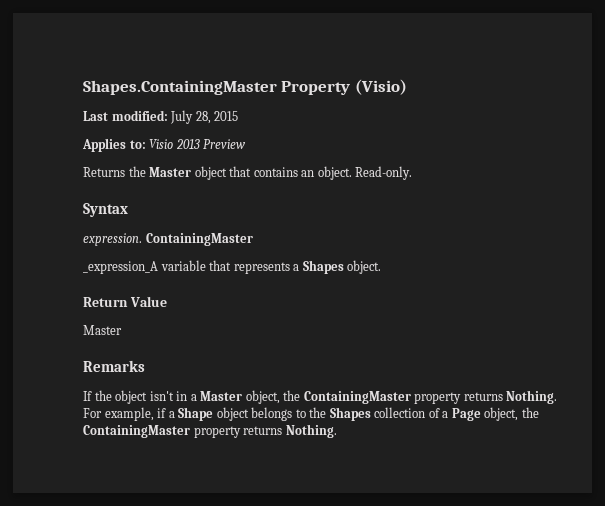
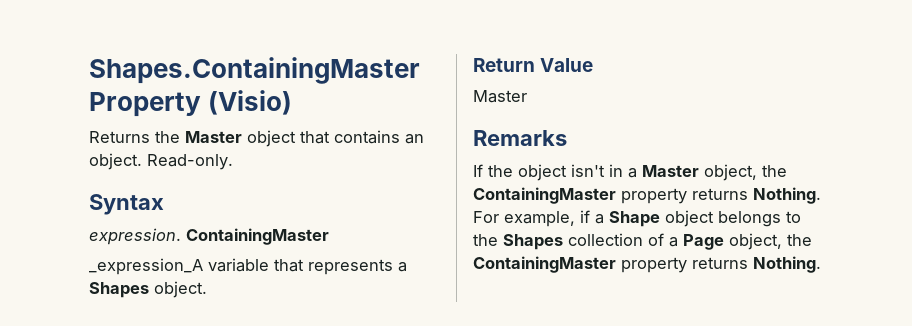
- Last modified: July 28, 2015
- Applies to: Visio 2013 Preview

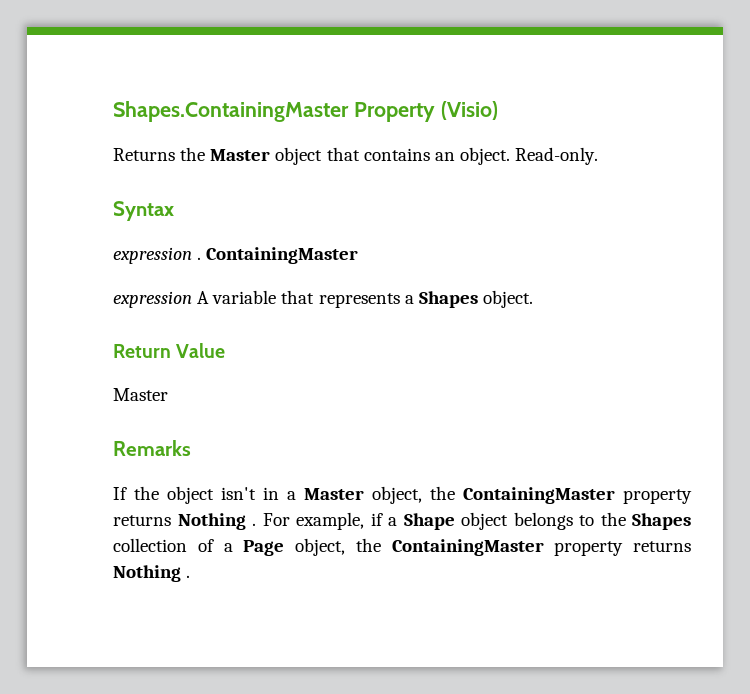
- expression.
+ expression .
- _expression_A variable that represents a Shapes object.
+ expression A variable that represents a Shapes object.
- If the object isn't in a Master object, the ContainingMaster property returns Nothing.
+ If the object isn't in a Master object, the ContainingMaster property returns Nothing .
- For example, if a Shape object belongs to the Shapes collection of a Page object, the ContainingMaster property returns Nothing.
+ For example, if a Shape object belongs to the Shapes collection of a Page object, the ContainingMaster property returns Nothing .

